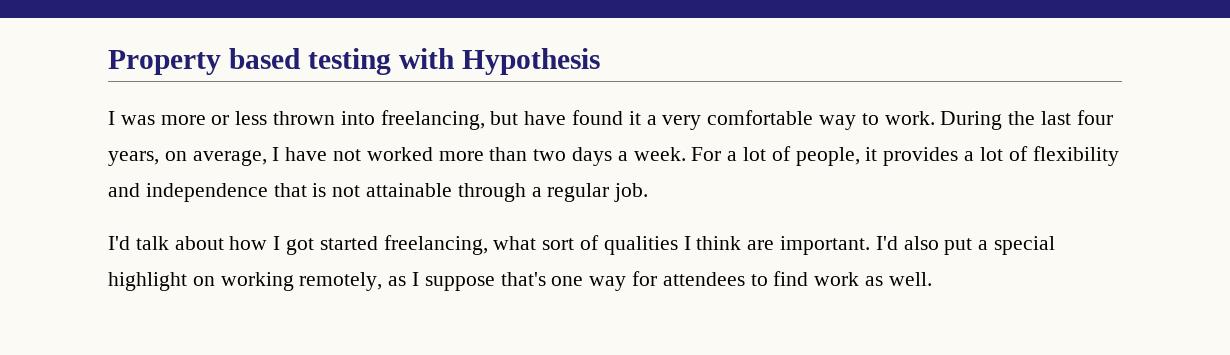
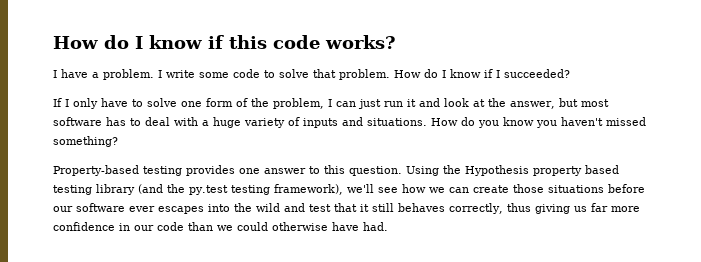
- Property based testing with Hypothesis
- I was more or less thrown into freelancing, but have found it a very comfortable way to work. During the last four years, on average, I have not worked more than two days a week. For a lot of people, it provides a lot of flexibility and independence that is not attainable through a regular job.
- I'd talk about how I got started freelancing, what sort of qualities I think are important. I'd also put a special highlight on working remotely, as I suppose that's one way for attendees to find work as well.
+ How do I know if this code works?
+ I have a problem. I write some code to solve that problem. How do I know if I succeeded?
+ If I only have to solve one form of the problem, I can just run it and look at the answer, but most software has to deal with a huge variety of inputs and situations. How do you know you haven't missed something?
+ Property-based testing provides one answer to this question. Using the Hypothesis property based testing library (and the py.test testing framework), we'll see how we can create those situations before our software ever escapes into the wild and test that it still behaves correctly, thus giving us far more confidence in our code than we could otherwise have had.

